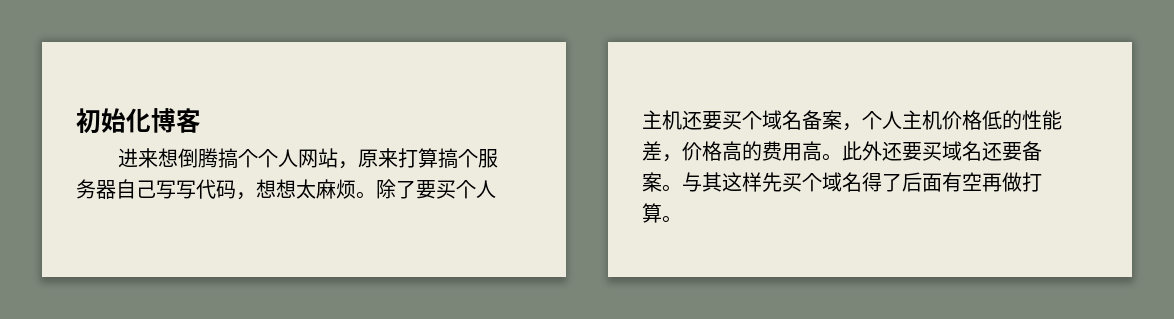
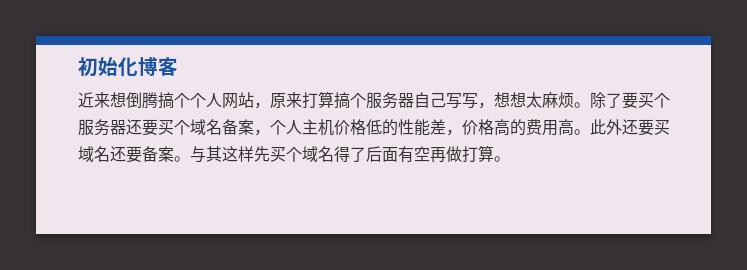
- 进来想倒腾搞个个人网站，原来打算搞个服务器自己写写代码，想想太麻烦。
+ 近来想倒腾搞个个人网站，原来打算搞个服务器自己写写，想想太麻烦。
- 除了要买个人主机还要买个域名备案，个人主机价格低的性能差，价格高的费用高。
+ 除了要买个服务器还要买个域名备案，个人主机价格低的性能差，价格高的费用高。

